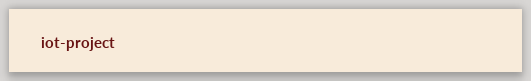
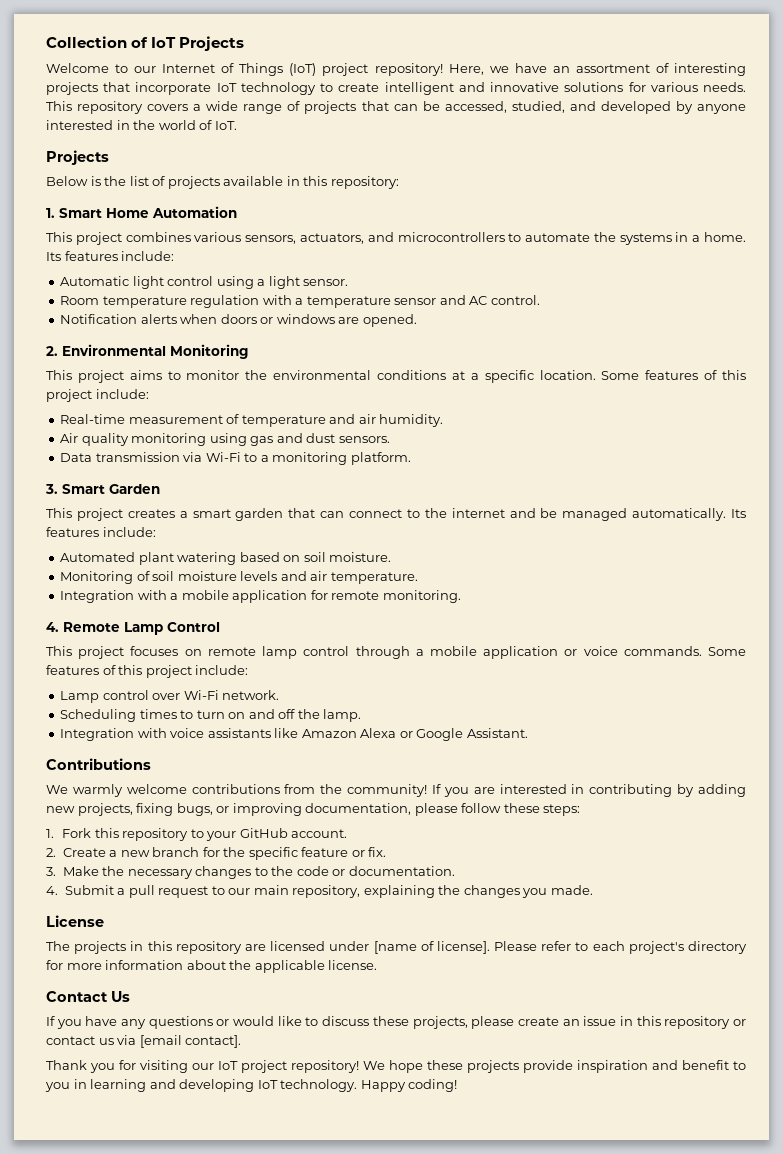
- iot-project
+ Collection of IoT Projects
+ Welcome to our Internet of Things (IoT) project repository! Here, we have an assortment of interesting projects that incorporate IoT technology to create intelligent and innovative solutions for various needs. This repository covers a wide range of projects that can be accessed, studied, and developed by anyone interested in the world of IoT.
+ Projects
+ Below is the list of projects available in this repository:
+ 1. Smart Home Automation
+ This project combines various sensors, actuators, and microcontrollers to automate the systems in a home. Its features include:
+ Automatic light control using a light sensor.
+ Room temperature regulation with a temperature sensor and AC control.
+ Notification alerts when doors or windows are opened.
+ 2. Environmental Monitoring
+ This project aims to monitor the environmental conditions at a specific location. Some features of this project include:
+ Real-time measurement of temperature and air humidity.
+ Air quality monitoring using gas and dust sensors.
+ Data transmission via Wi-Fi to a monitoring platform.
+ 3. Smart Garden
+ This project creates a smart garden that can connect to the internet and be managed automatically. Its features include:
+ Automated plant watering based on soil moisture.
+ Monitoring of soil moisture levels and air temperature.
+ Integration with a mobile application for remote monitoring.
+ 4. Remote Lamp Control
+ This project focuses on remote lamp control through a mobile application or voice commands. Some features of this project include:
+ Lamp control over Wi-Fi network.
+ Scheduling times to turn on and off the lamp.
+ Integration with voice assistants like Amazon Alexa or Google Assistant.
+ Contributions
+ We warmly welcome contributions from the community! If you are interested in contributing by adding new projects, fixing bugs, or improving documentation, please follow these steps:
+ 1. Fork this repository to your GitHub account.
+ 2. Create a new branch for the specific feature or fix.
+ 3. Make the necessary changes to the code or documentation.
+ 4. Submit a pull request to our main repository, explaining the changes you made.
+ License
+ The projects in this repository are licensed under [name of license]. Please refer to each project's directory for more information about the applicable license.
+ Contact Us
+ If you have any questions or would like to discuss these projects, please create an issue in this repository or contact us via [email contact].
+ Thank you for visiting our IoT project repository! We hope these projects provide inspiration and benefit to you in learning and developing IoT technology. Happy coding!

